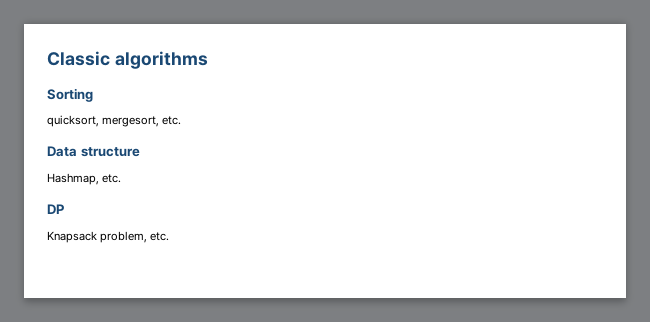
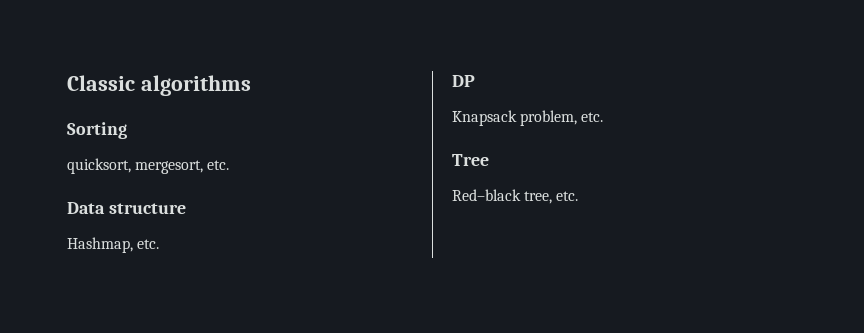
+ Tree
+ Red–black tree, etc.

